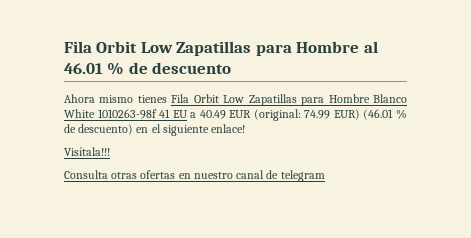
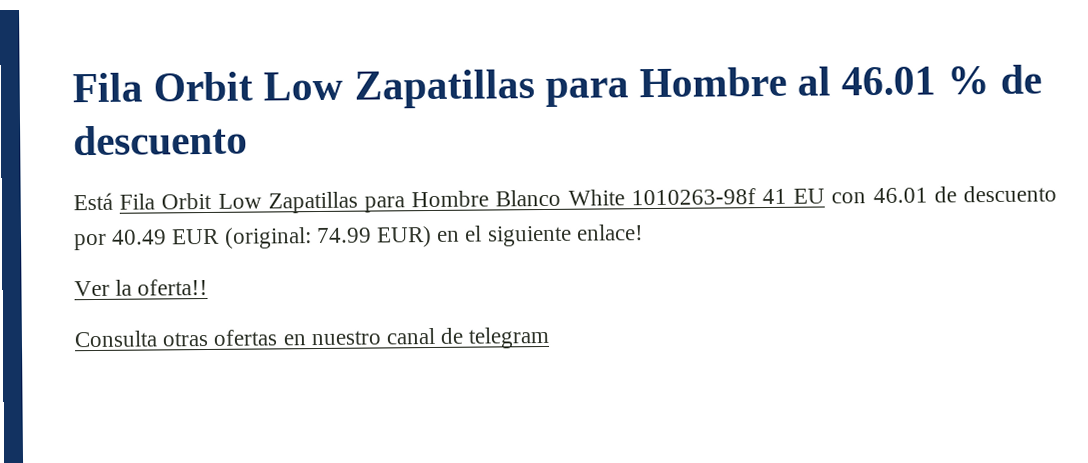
- Ahora mismo tienes Fila Orbit Low Zapatillas para Hombre Blanco White 1010263-98f 41 EU a 40.49 EUR (original: 74.99 EUR) (46.01 % de descuento) en el siguiente enlace!
+ Está Fila Orbit Low Zapatillas para Hombre Blanco White 1010263-98f 41 EU con 46.01 de descuento por 40.49 EUR (original: 74.99 EUR) en el siguiente enlace!
- Visítala!!!
+ Ver la oferta!!

